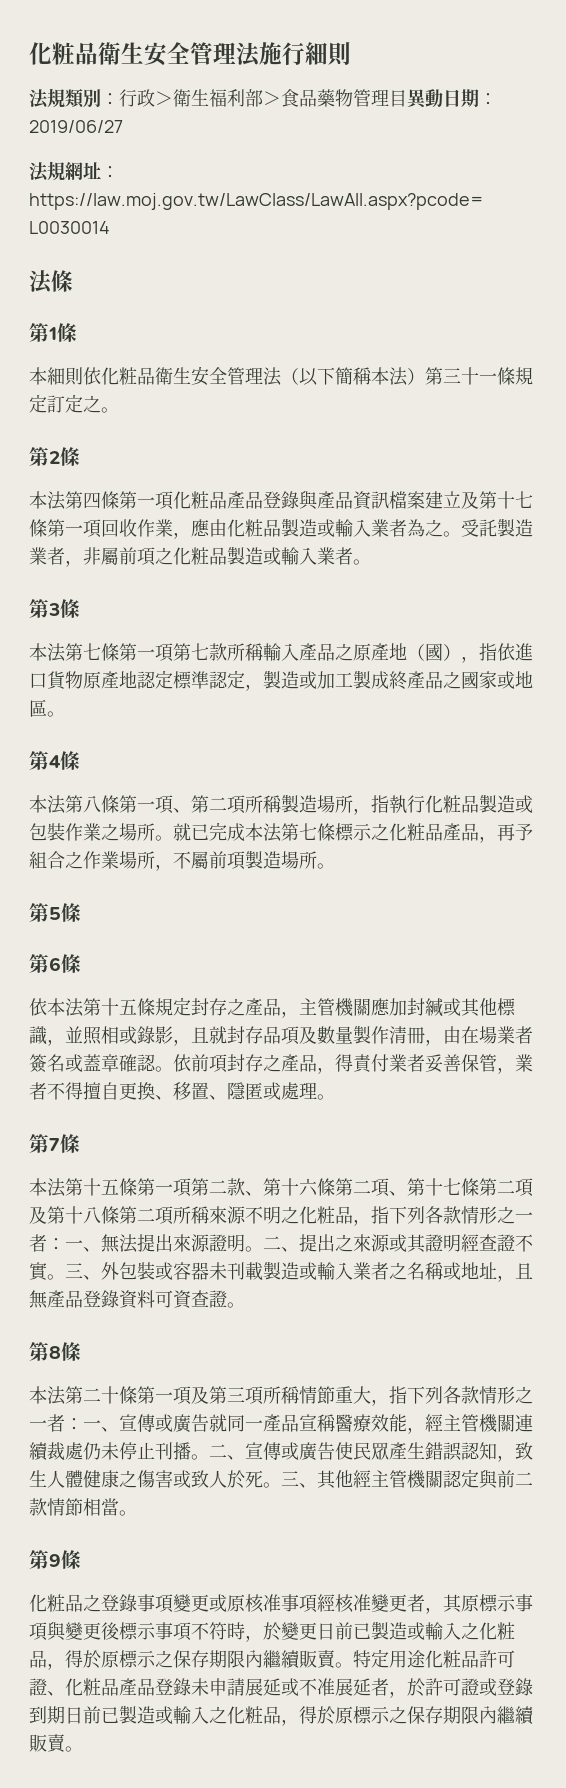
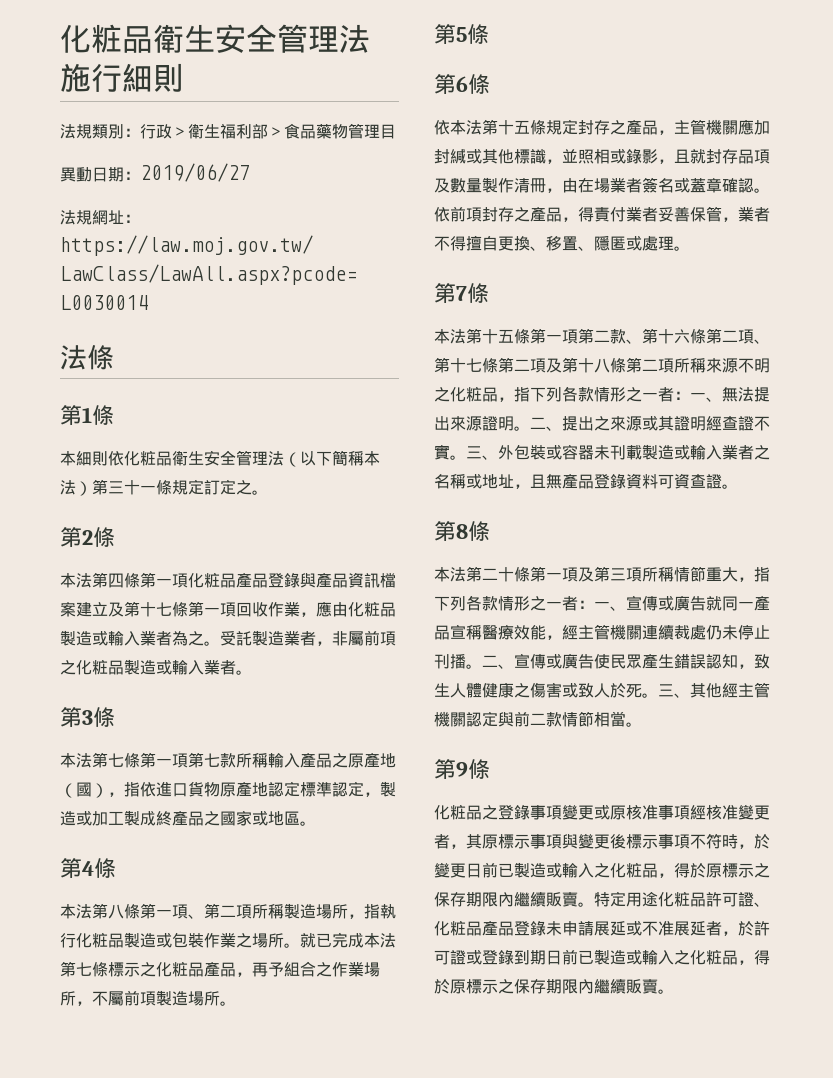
- 法規類別：行政＞衛生福利部＞食品藥物管理目異動日期：2019/06/27
+ 法規類別：行政＞衛生福利部＞食品藥物管理目
+ 異動日期：2019/06/27

